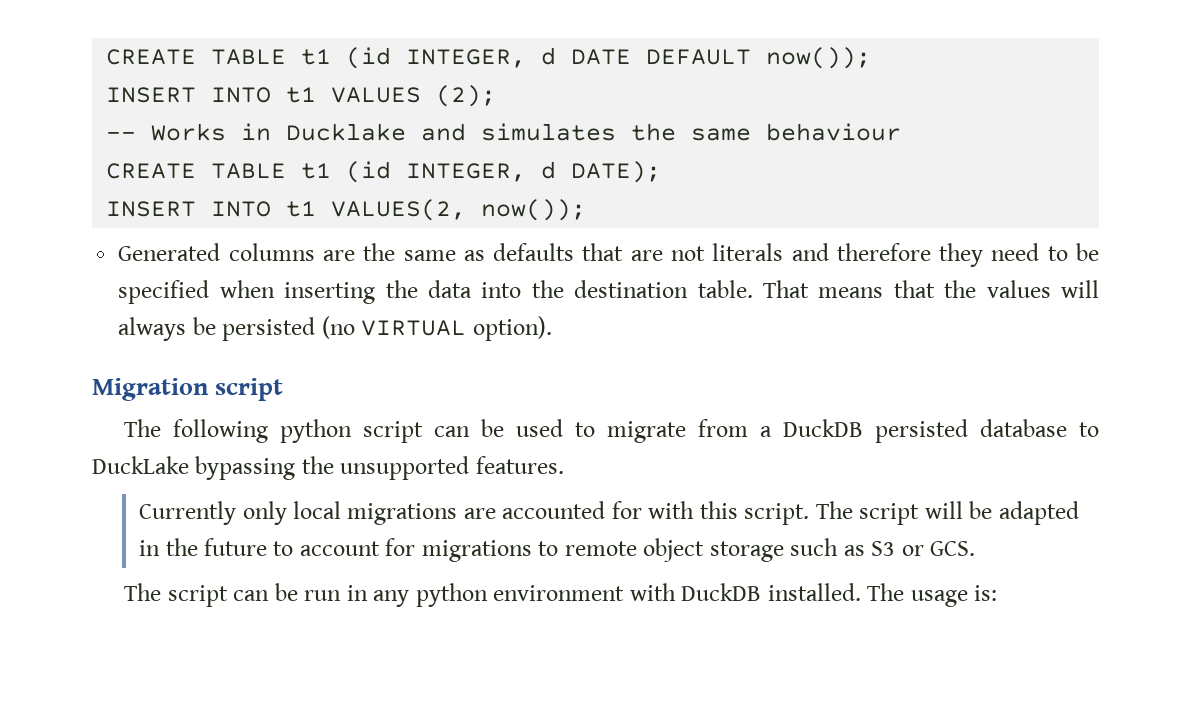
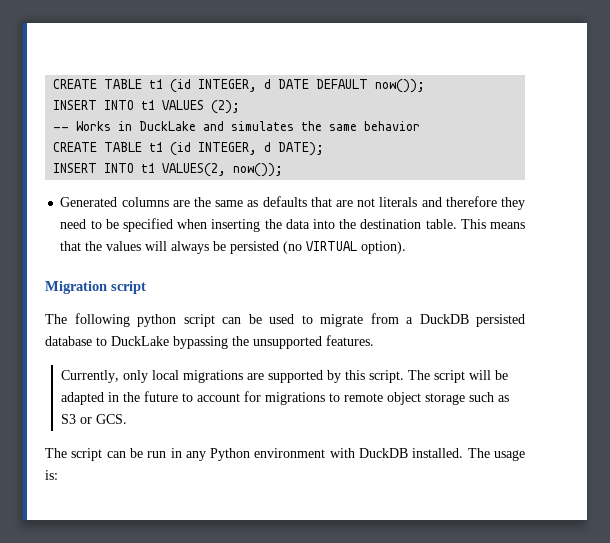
- -- Works in Ducklake and simulates the same behaviour
+ -- Works in DuckLake and simulates the same behavior
- That means that the values will always be persisted (no VIRTUAL option).
+ This means that the values will always be persisted (no VIRTUAL option).
- Currently only local migrations are accounted for with this script.
+ Currently, only local migrations are supported by this script.
- The script can be run in any python environment with DuckDB installed.
+ The script can be run in any Python environment with DuckDB installed.

